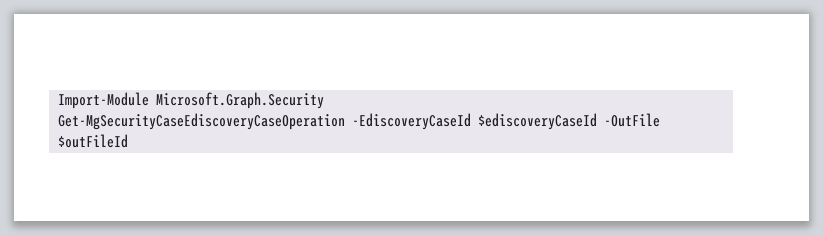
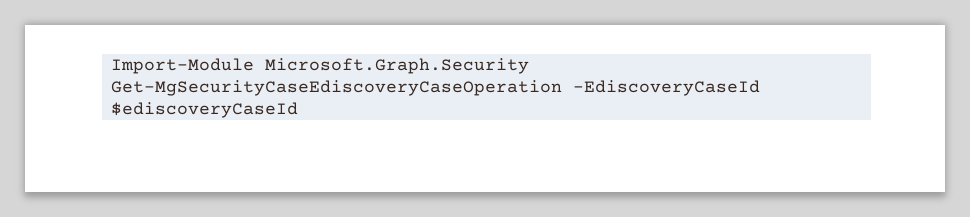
- Get-MgSecurityCaseEdiscoveryCaseOperation -EdiscoveryCaseId $ediscoveryCaseId -OutFile $outFileId
+ Get-MgSecurityCaseEdiscoveryCaseOperation -EdiscoveryCaseId $ediscoveryCaseId

